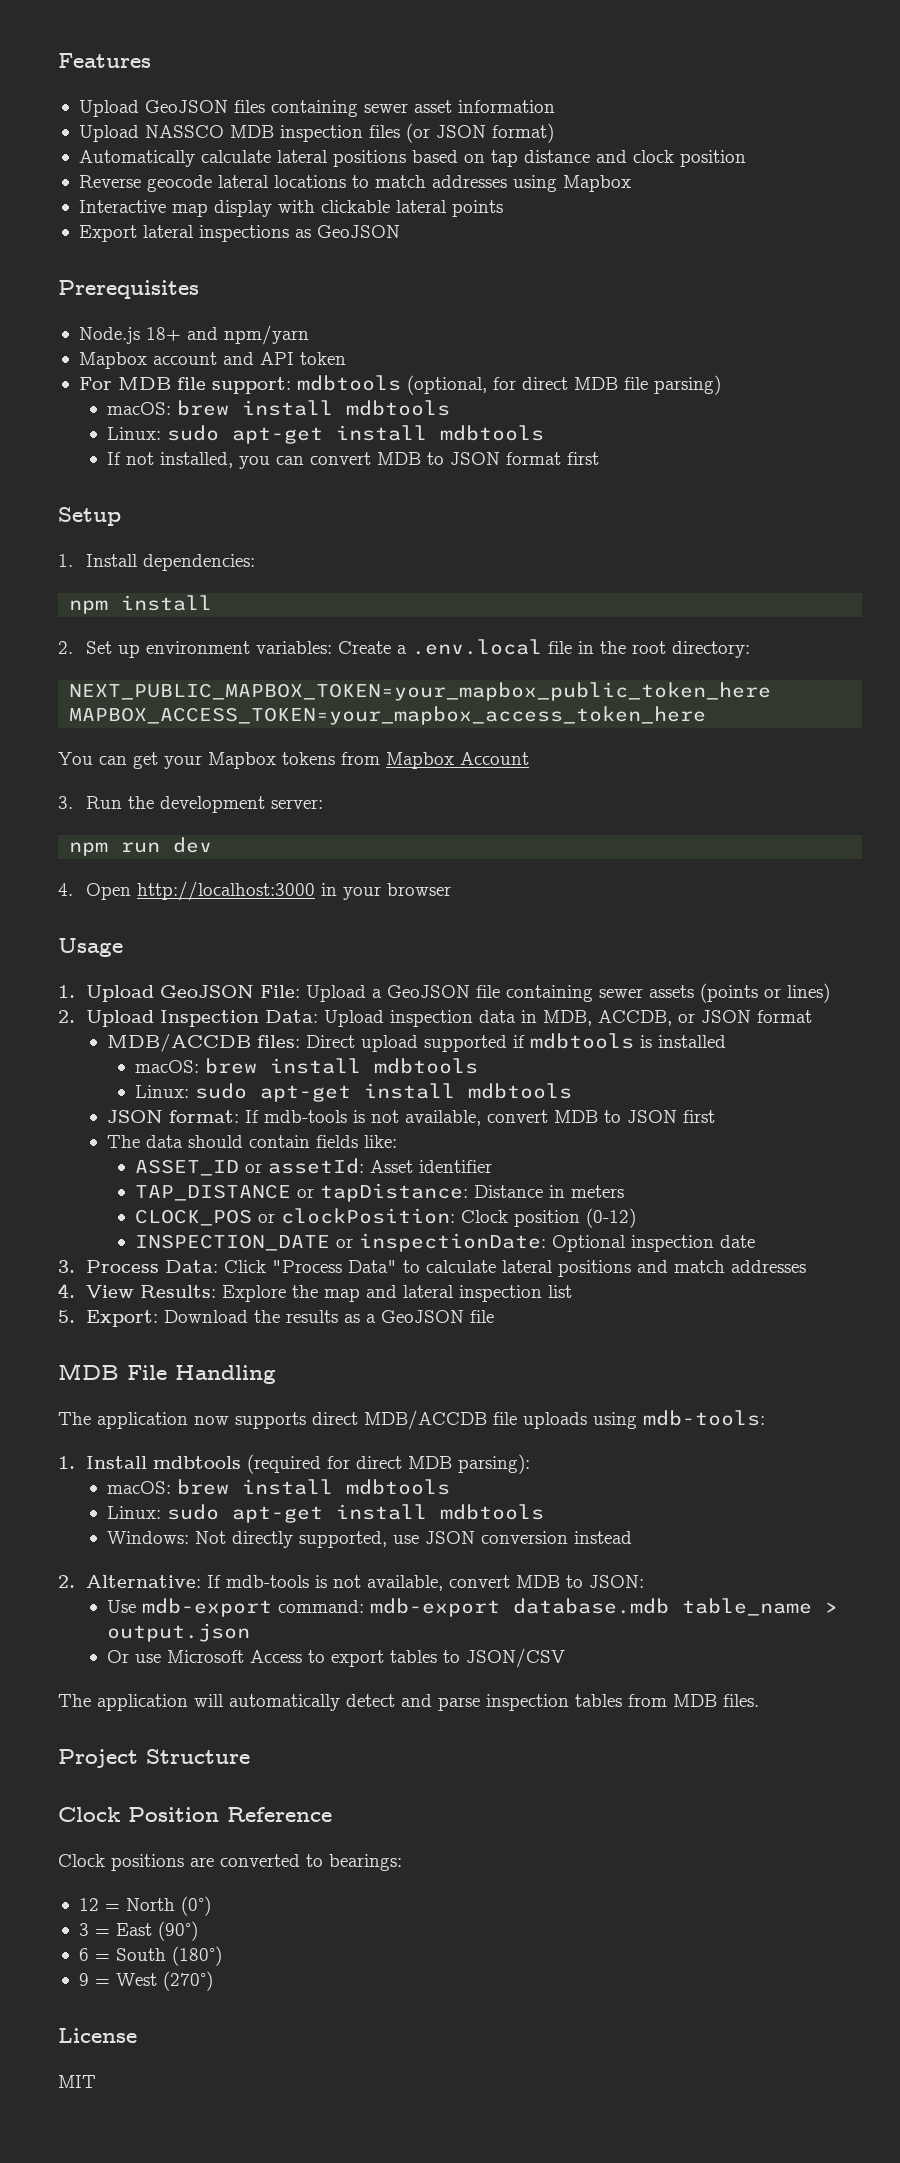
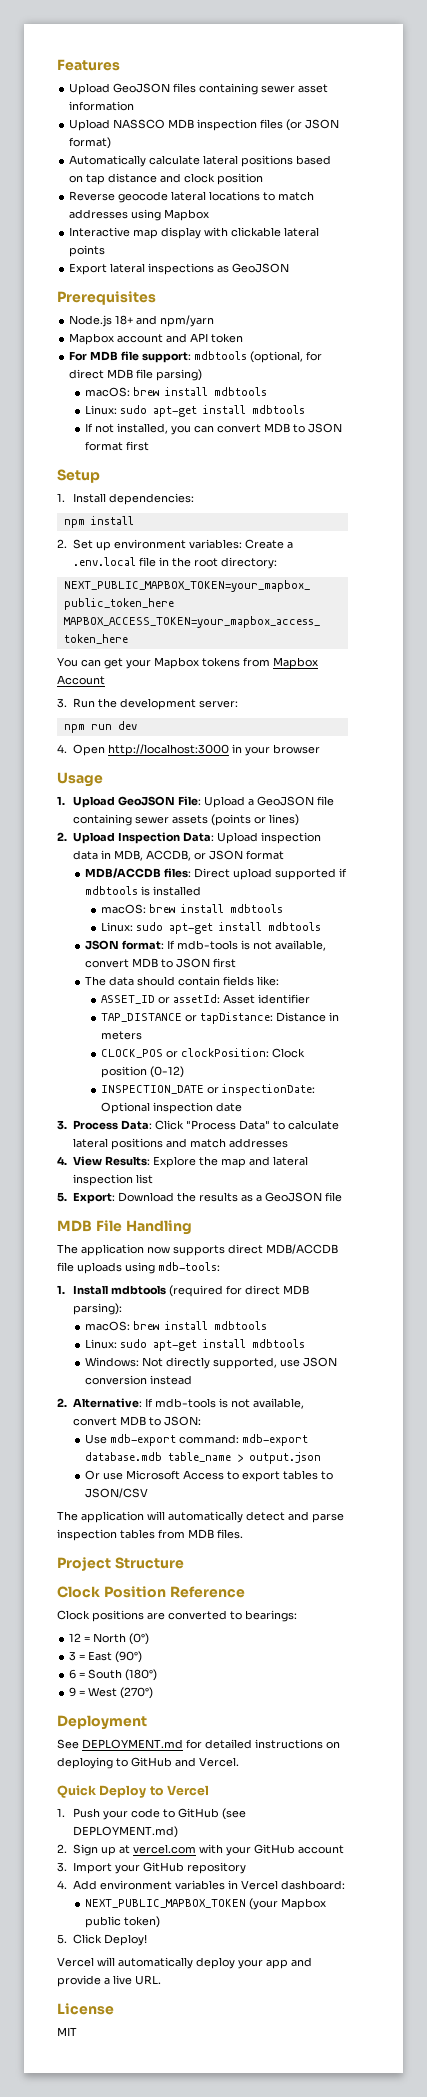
+ Deployment
+ See DEPLOYMENT.md for detailed instructions on deploying to GitHub and Vercel.
+ Quick Deploy to Vercel
+ 1. Push your code to GitHub (see DEPLOYMENT.md)
+ 2. Sign up at vercel.com with your GitHub account
+ 3. Import your GitHub repository
+ 4. Add environment variables in Vercel dashboard:
+ NEXT_PUBLIC_MAPBOX_TOKEN (your Mapbox public token)
+ 5. Click Deploy!
+ Vercel will automatically deploy your app and provide a live URL.

